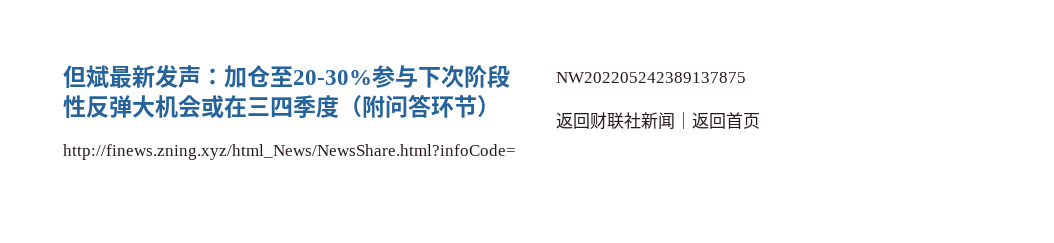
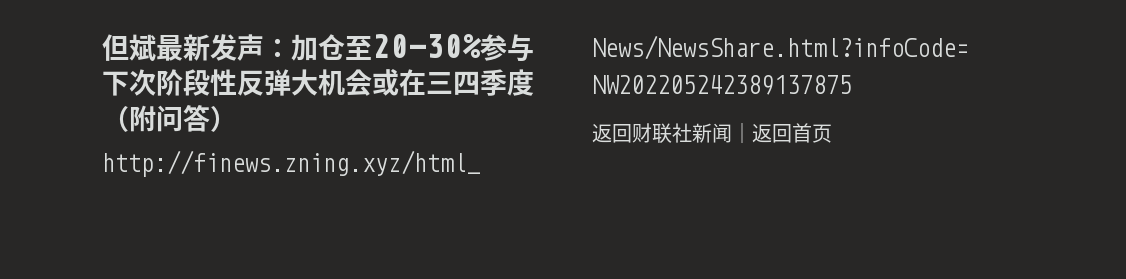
- 但斌最新发声：加仓至20-30%参与下次阶段性反弹大机会或在三四季度（附问答环节）
+ 但斌最新发声：加仓至20-30%参与下次阶段性反弹大机会或在三四季度（附问答）

